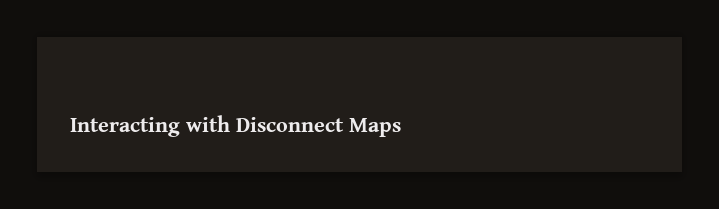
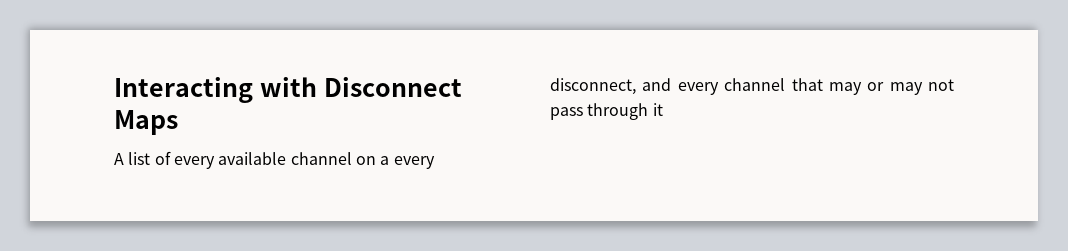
+ A list of every available channel on a every disconnect, and every channel that may or may not pass through it

